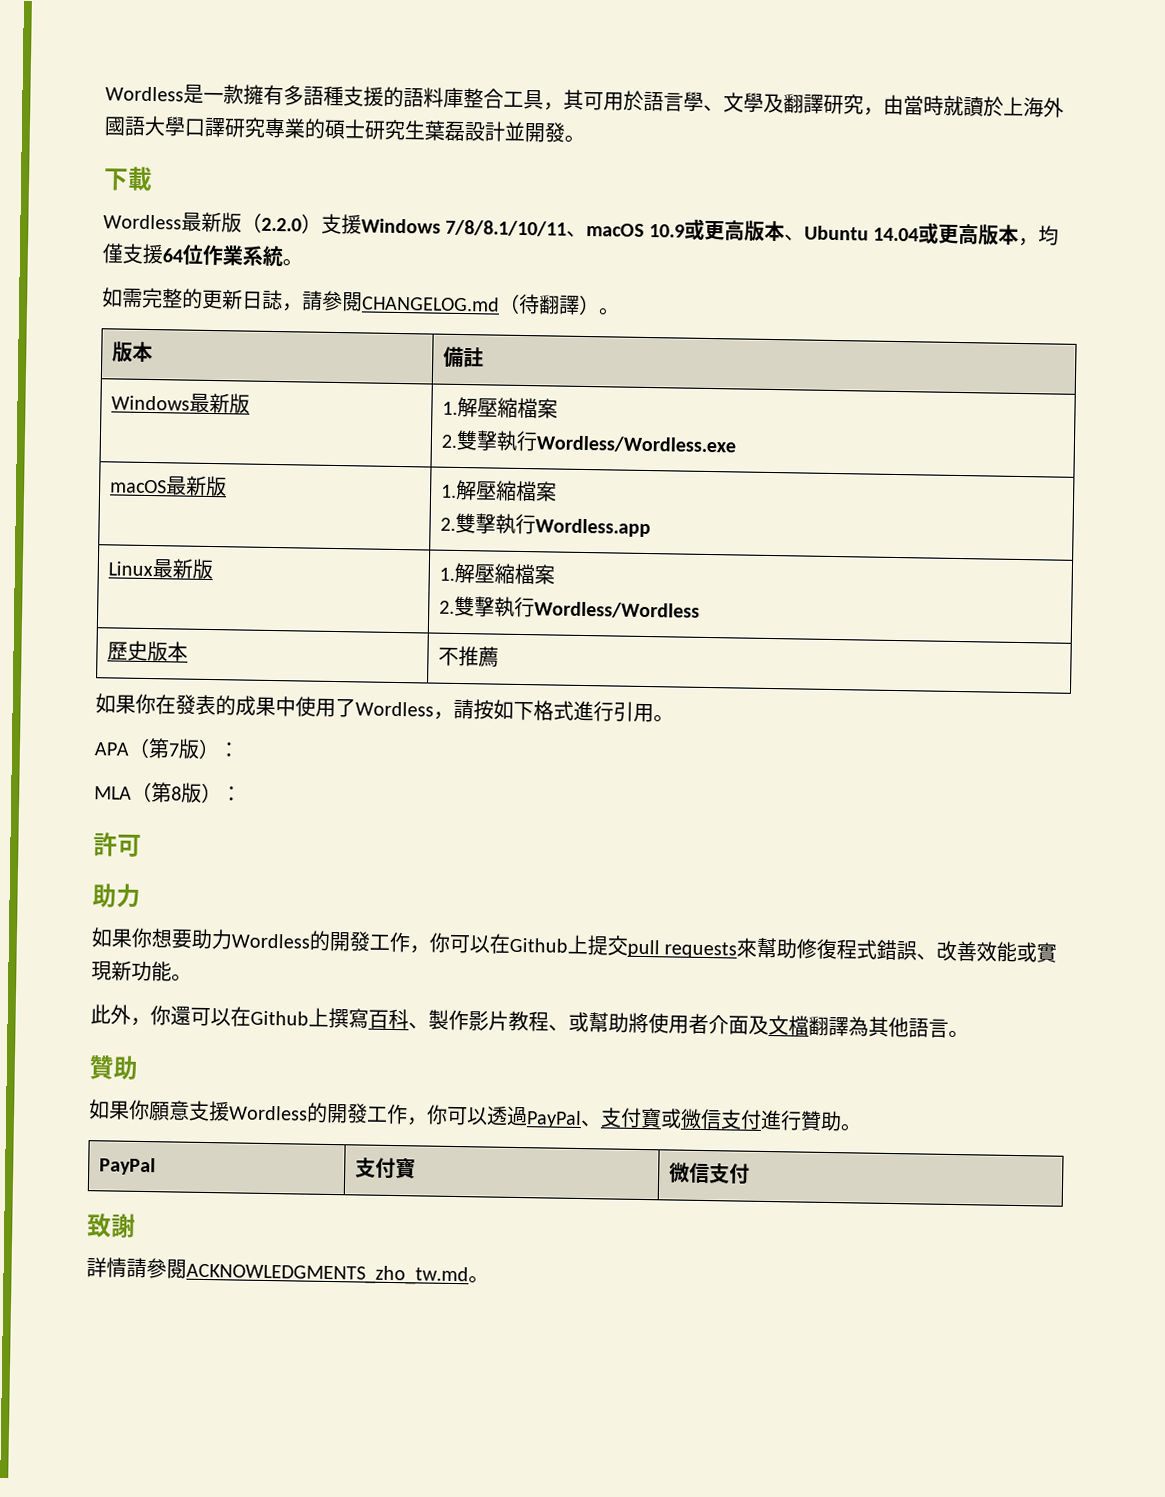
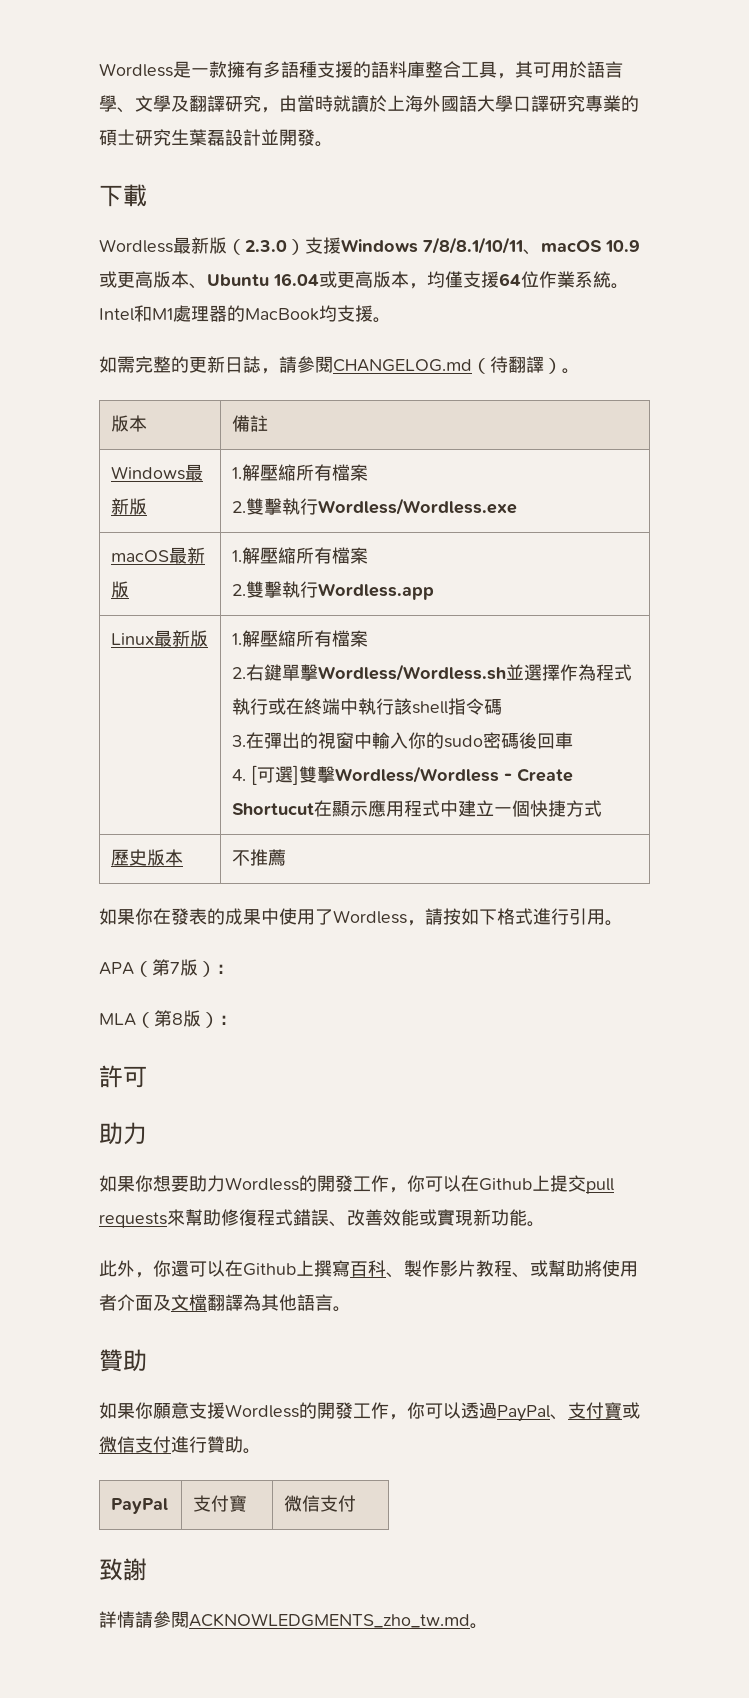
- Wordless最新版（2.2.0）支援Windows 7/8/8.1/10/11、macOS 10.9或更高版本、Ubuntu 14.04或更高版本，均僅支援64位作業系統。
+ Wordless最新版（2.3.0）支援Windows 7/8/8.1/10/11、macOS 10.9或更高版本、Ubuntu 16.04或更高版本，均僅支援64位作業系統。Intel和M1處理器的MacBook均支援。
- Windows最新版 | 1.解壓縮檔案
+ Windows最新版 | 1.解壓縮所有檔案
- macOS最新版 | 1.解壓縮檔案
+ macOS最新版 | 1.解壓縮所有檔案
- Linux最新版 | 1.解壓縮檔案
- 2.雙擊執行Wordless/Wordless
+ Linux最新版 | 1.解壓縮所有檔案
+ 2.右鍵單擊Wordless/Wordless.sh並選擇作為程式執行或在終端中執行該shell指令碼
+ 3.在彈出的視窗中輸入你的sudo密碼後回車
+ 4. [可選]雙擊Wordless/Wordless - Create Shortucut在顯示應用程式中建立一個快捷方式

